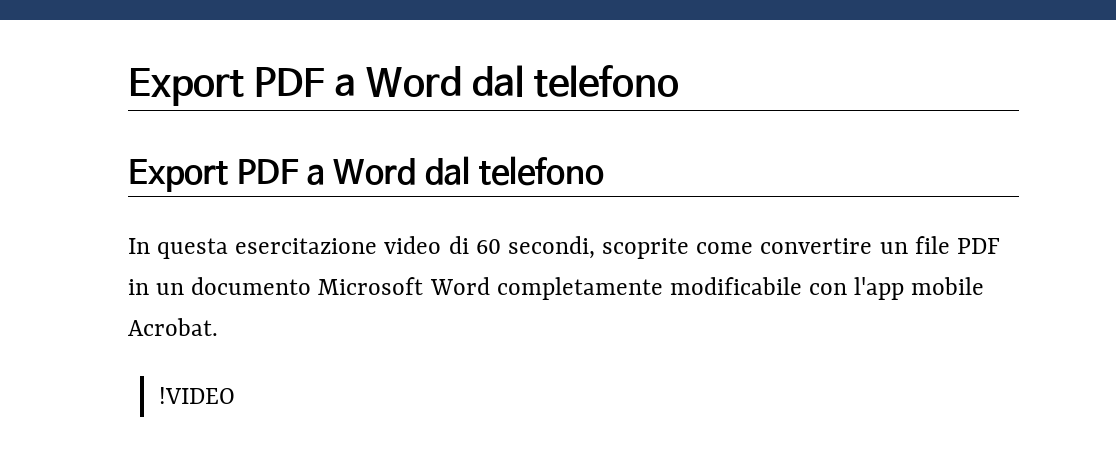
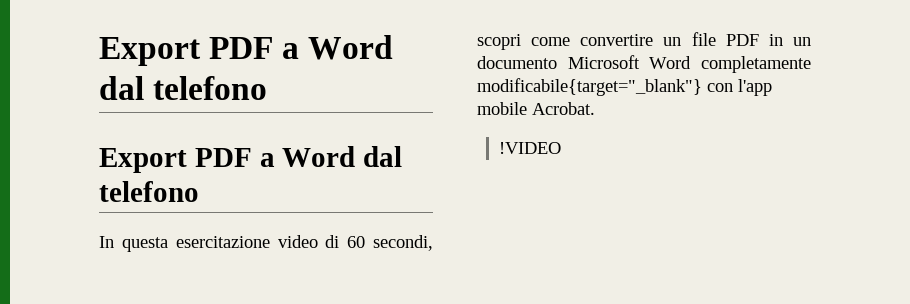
- In questa esercitazione video di 60 secondi, scoprite come convertire un file PDF in un documento Microsoft Word completamente modificabile con l'app mobile Acrobat.
+ In questa esercitazione video di 60 secondi, scopri come convertire un file PDF in un documento Microsoft Word completamente modificabile{target="_blank"} con l'app mobile Acrobat.

